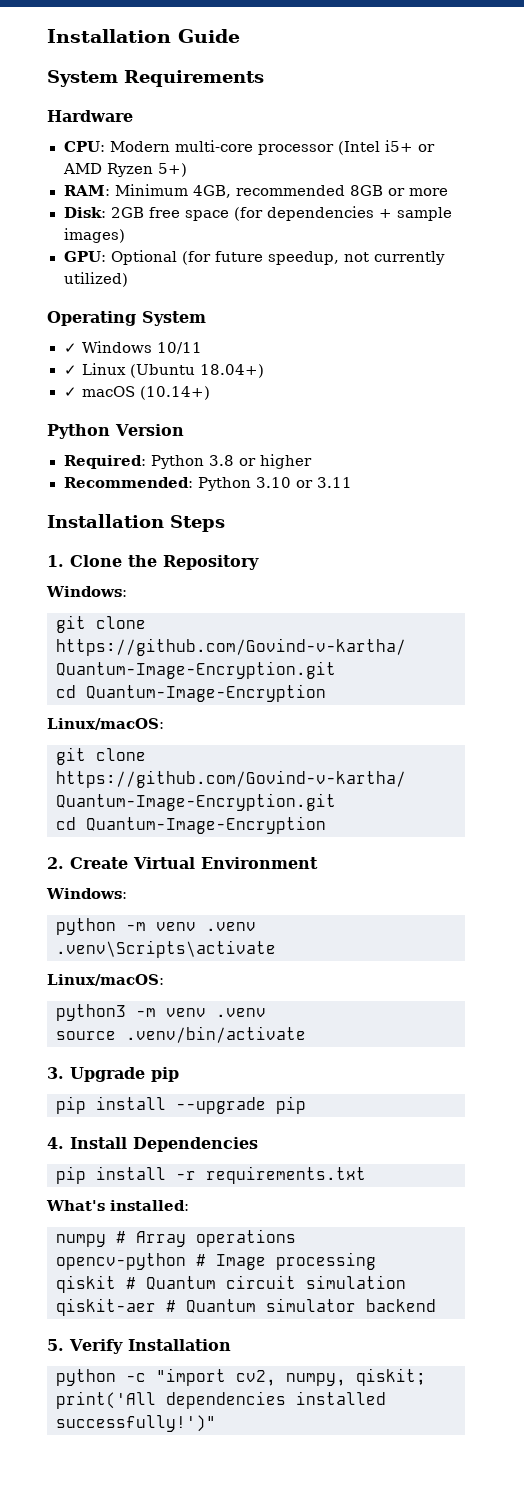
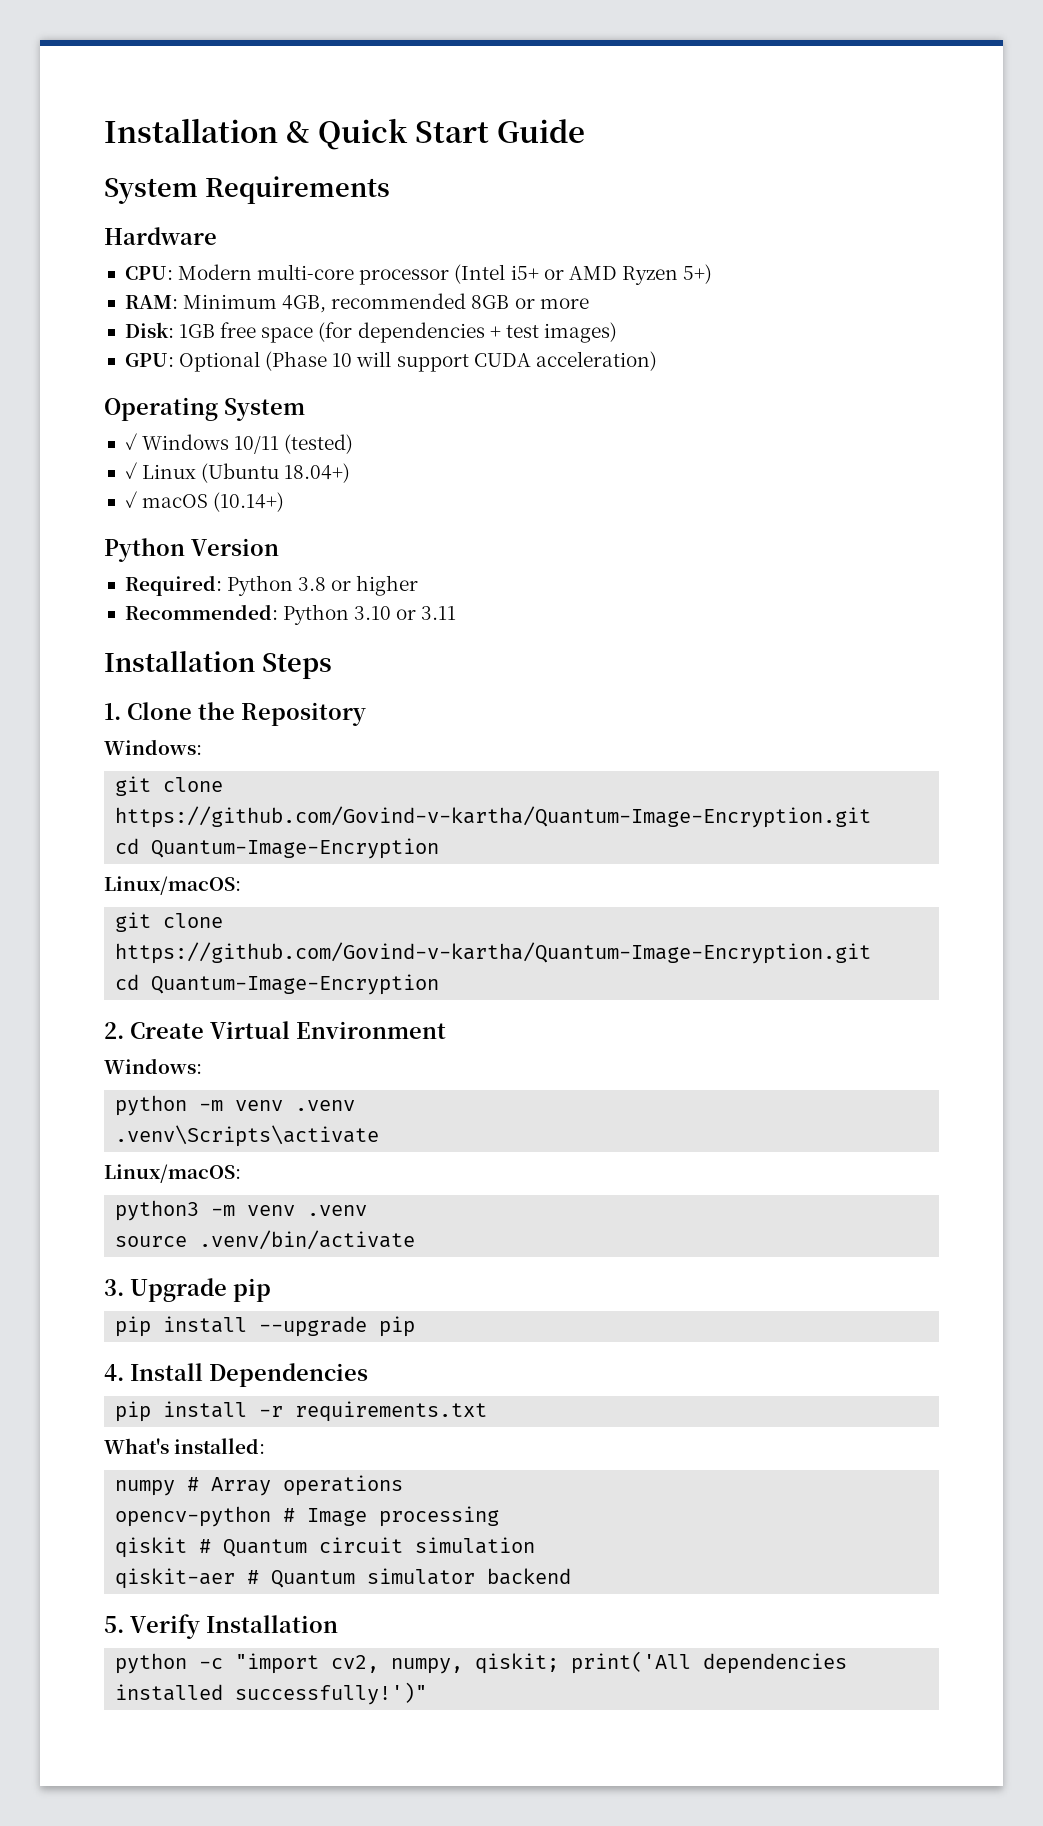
- Installation Guide
+ Installation & Quick Start Guide
- Disk: 2GB free space (for dependencies + sample images)
+ Disk: 1GB free space (for dependencies + test images)
- GPU: Optional (for future speedup, not currently utilized)
+ GPU: Optional (Phase 10 will support CUDA acceleration)
- ✓ Windows 10/11
+ ✓ Windows 10/11 (tested)

